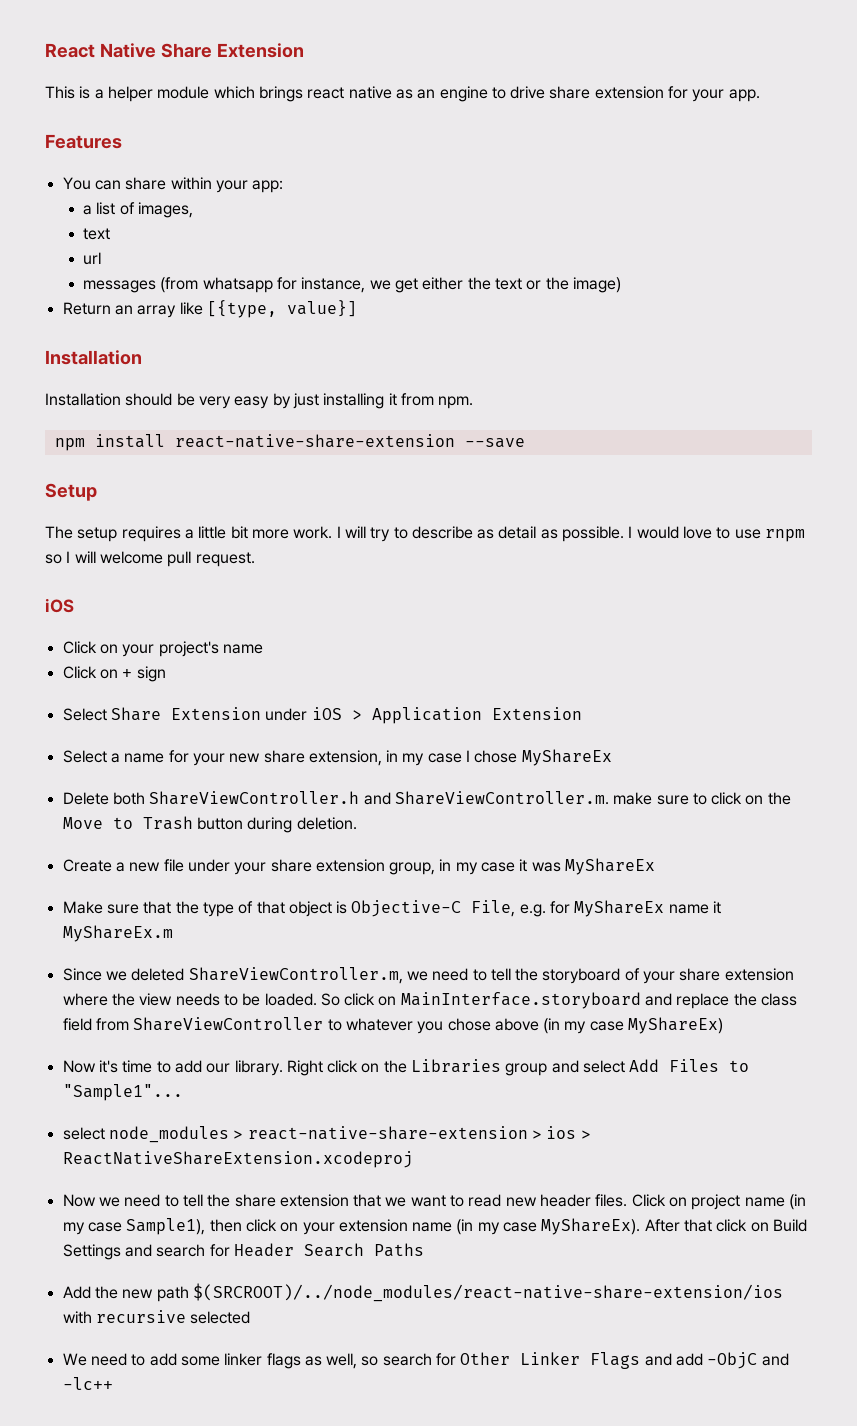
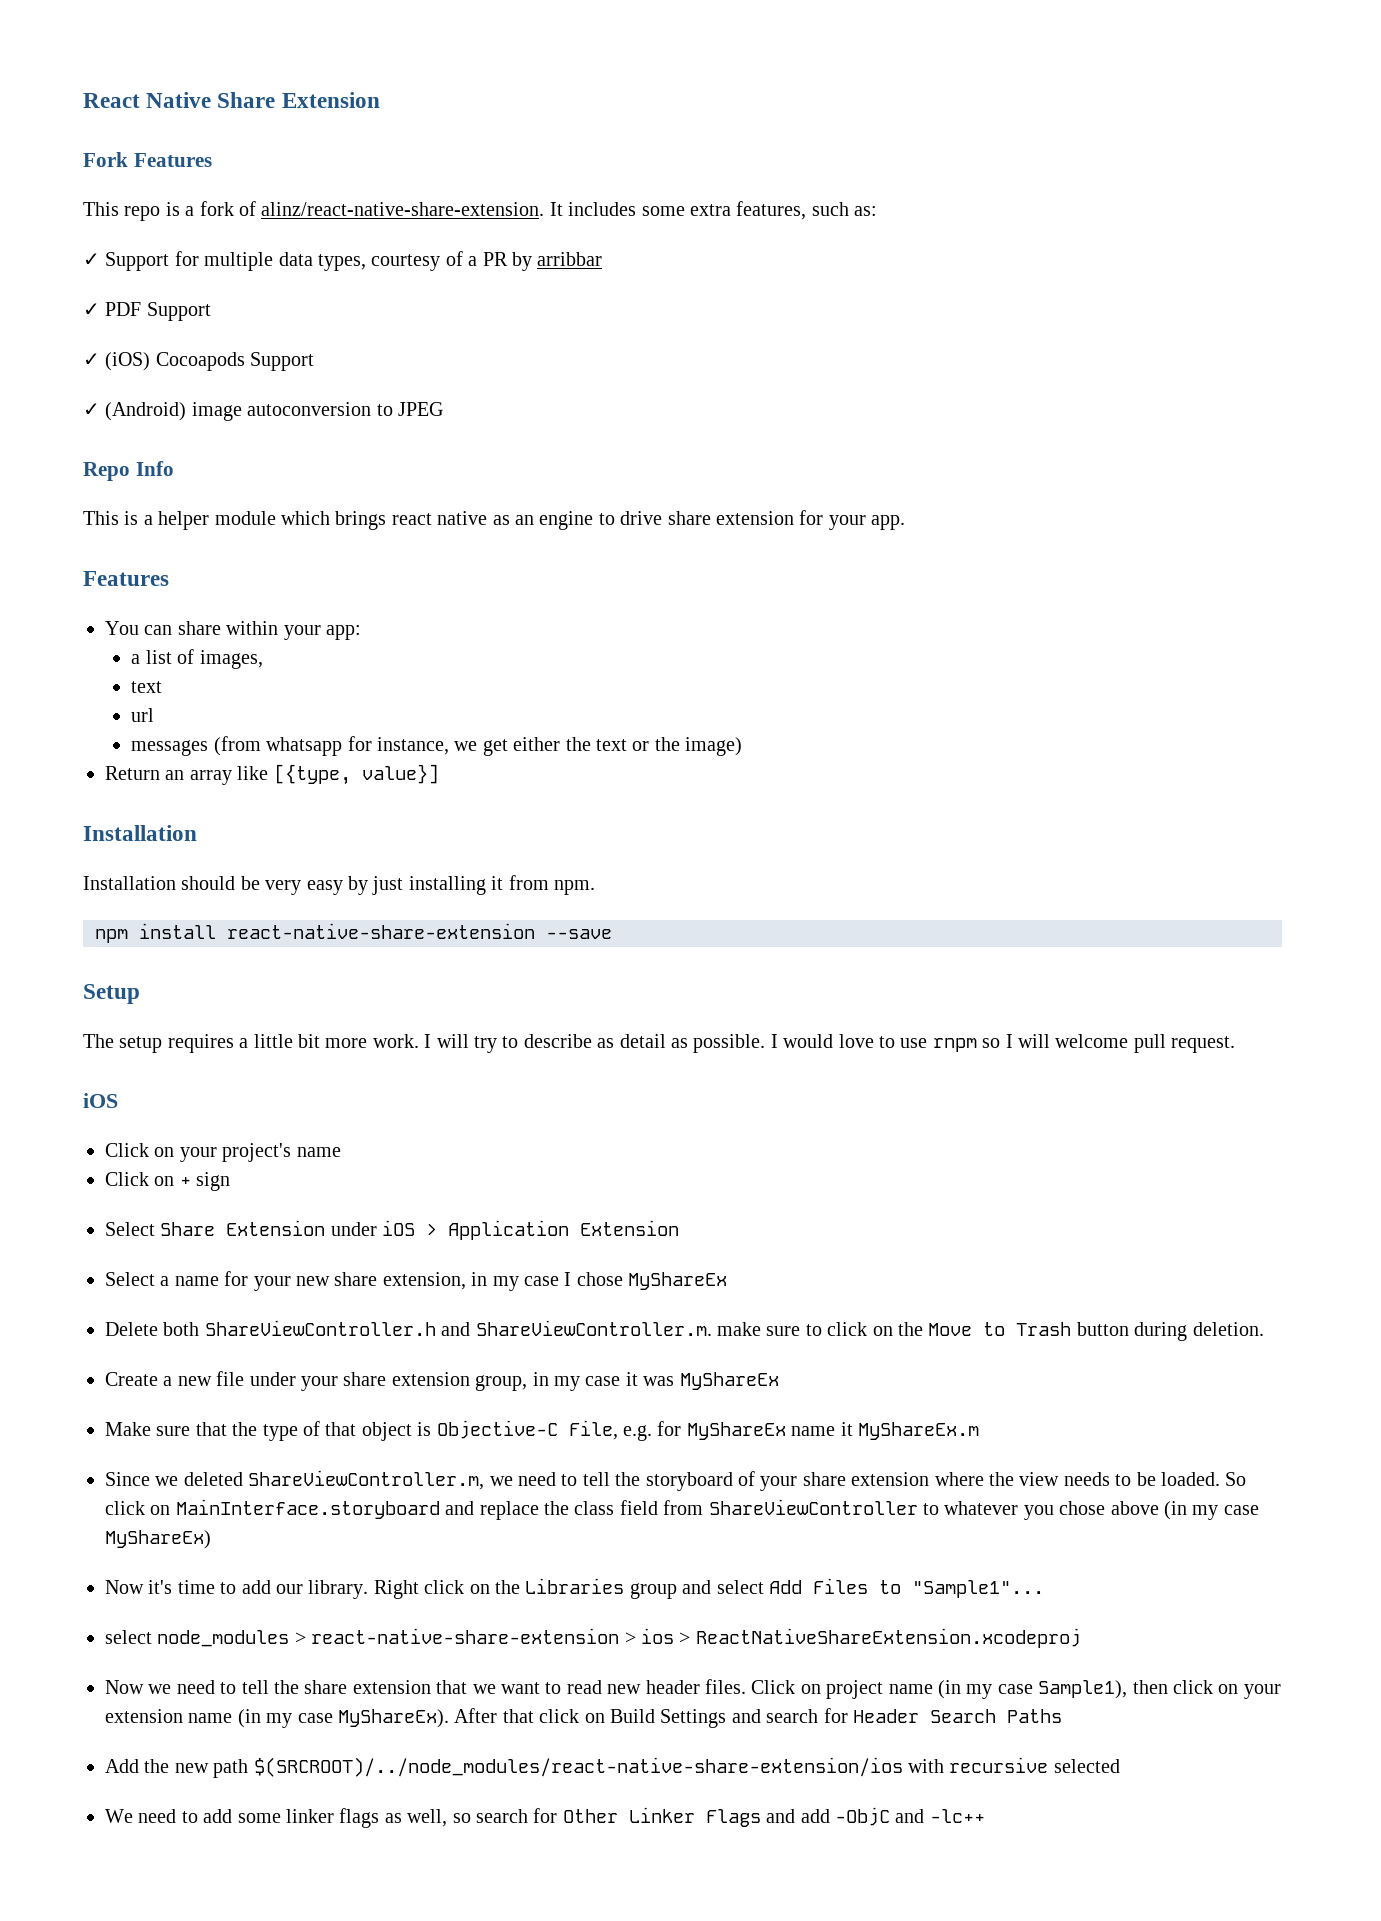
+ Fork Features
+ This repo is a fork of alinz/react-native-share-extension. It includes some extra features, such as:
+ ✓ Support for multiple data types, courtesy of a PR by arribbar
+ ✓ PDF Support
+ ✓ (iOS) Cocoapods Support
+ ✓ (Android) image autoconversion to JPEG
+ Repo Info

